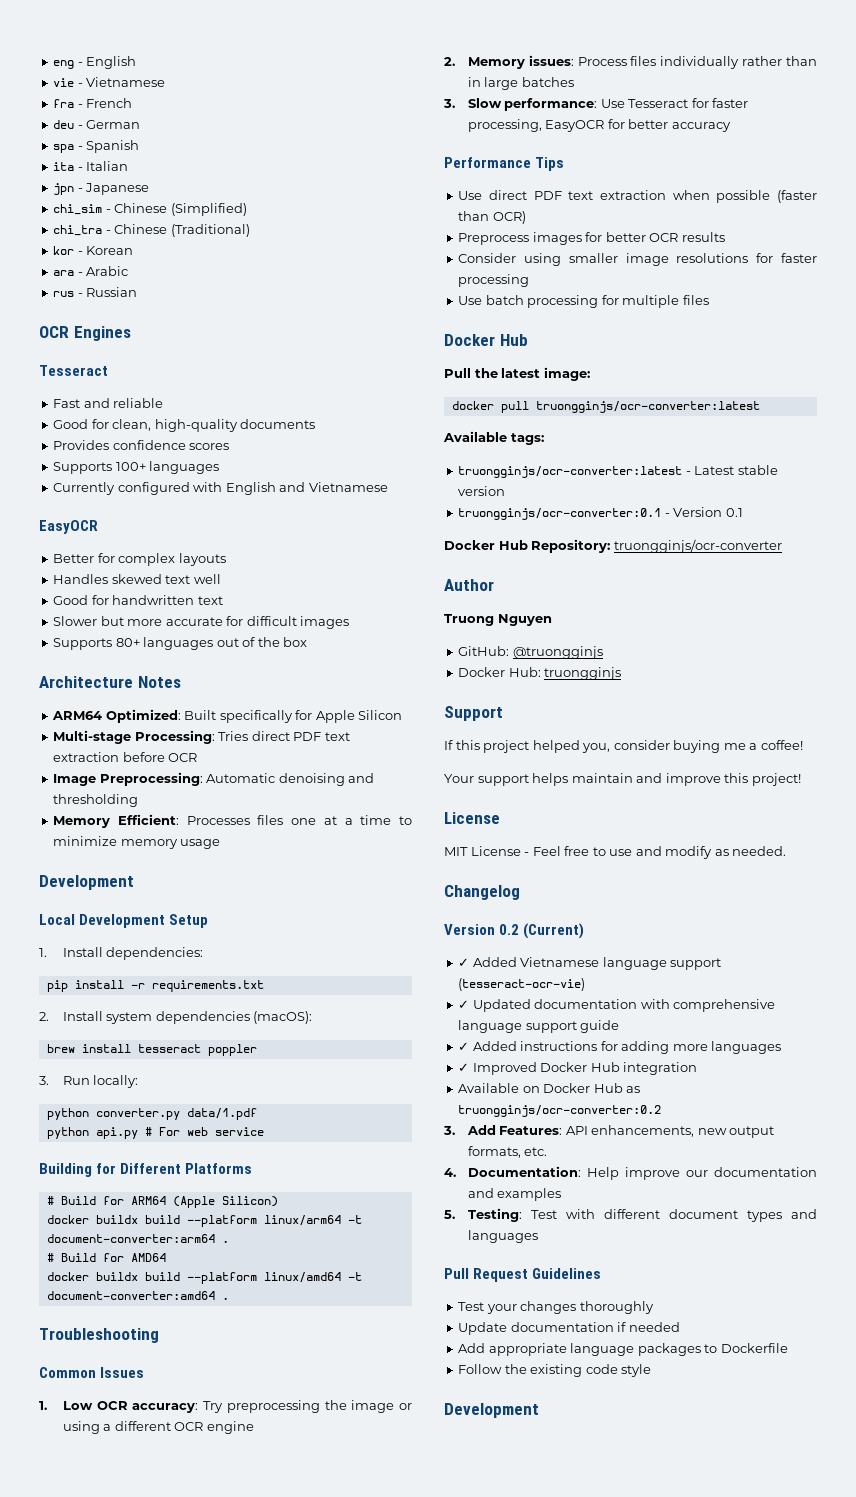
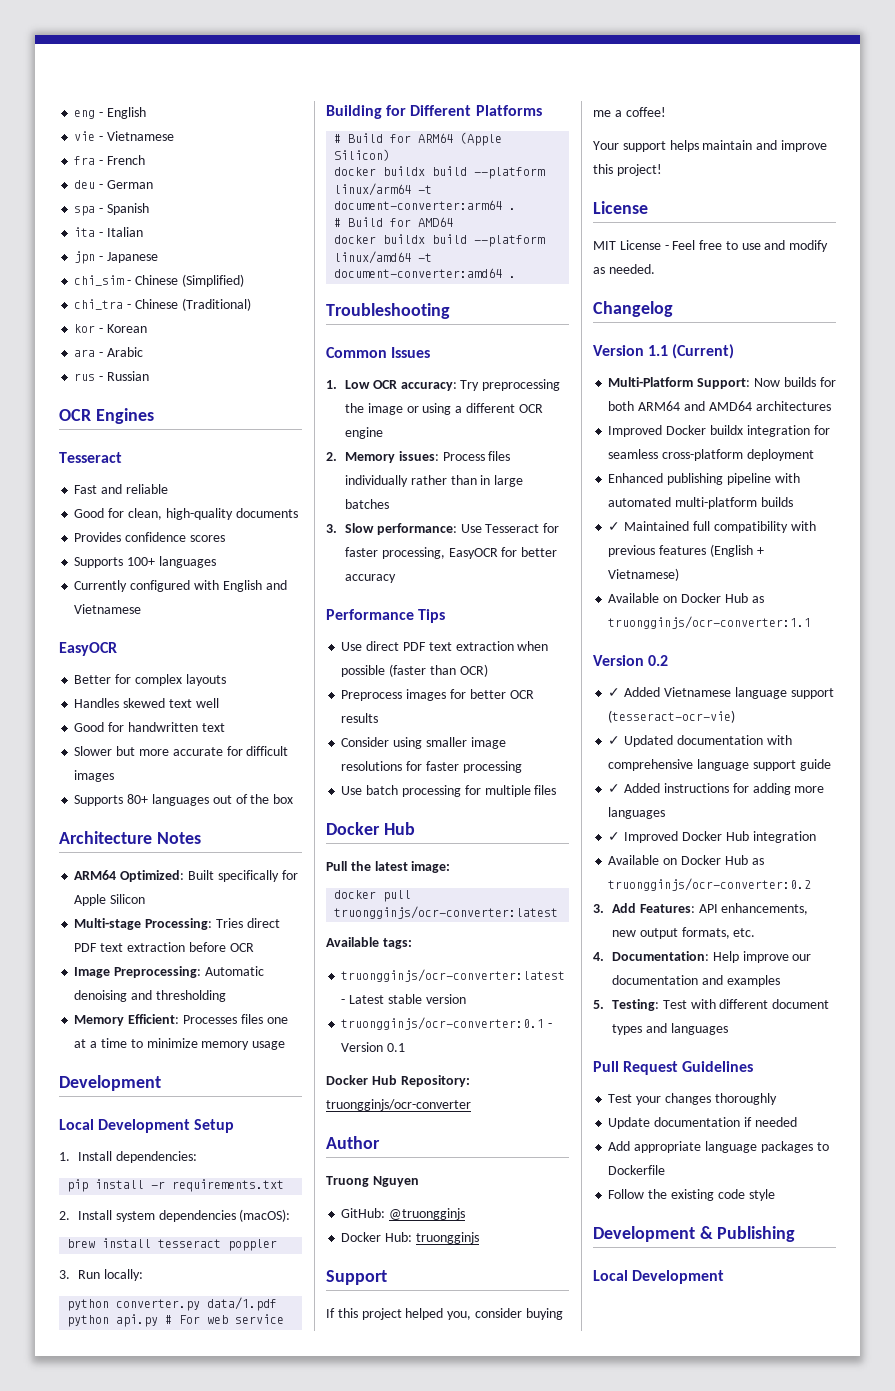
+ Version 1.1 (Current)
+ Multi-Platform Support: Now builds for both ARM64 and AMD64 architectures
+ Improved Docker buildx integration for seamless cross-platform deployment
+ Enhanced publishing pipeline with automated multi-platform builds
+ ✓ Maintained full compatibility with previous features (English + Vietnamese)
+ Available on Docker Hub as truongginjs/ocr-converter:1.1
- Version 0.2 (Current)
+ Version 0.2
  Follow the existing code style
- Development
+ Development & Publishing
+ Local Development

